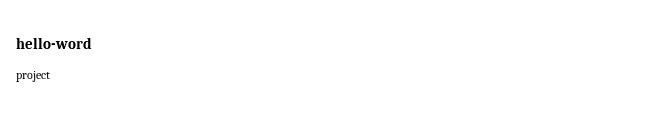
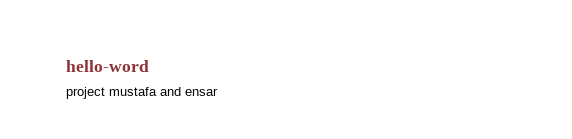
- project
+ project mustafa and ensar

